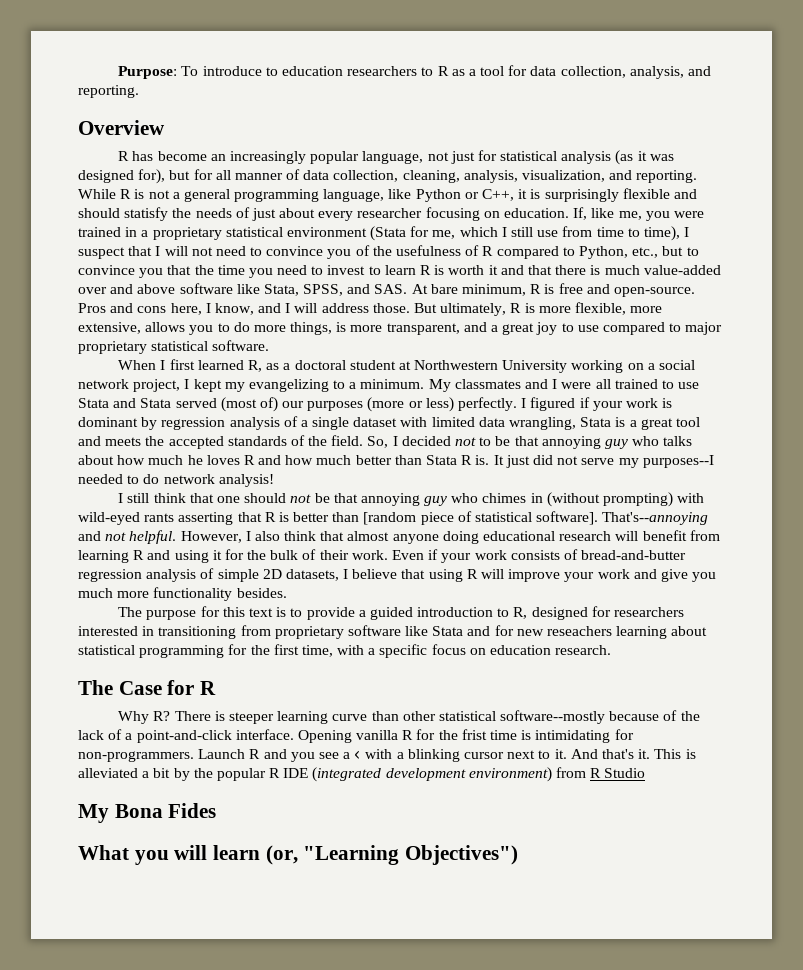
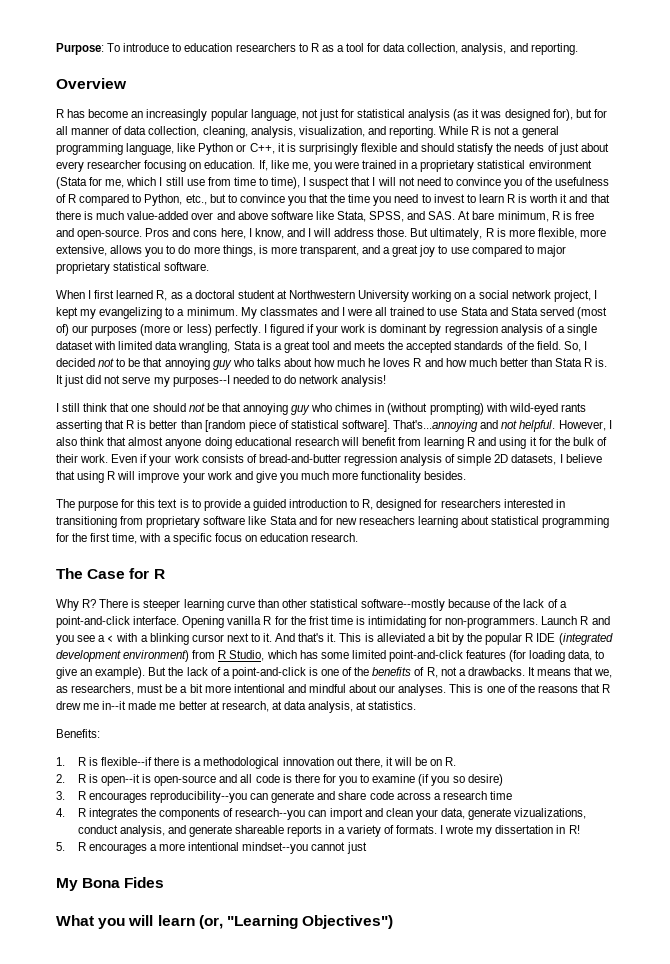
- That's--annoying and not helpful.
+ That's...annoying and not helpful.
- This is alleviated a bit by the popular R IDE (integrated development environment) from R Studio
+ This is alleviated a bit by the popular R IDE (integrated development environment) from R Studio, which has some limited point-and-click features (for loading data, to give an example). But the lack of a point-and-click is one of the benefits of R, not a drawbacks. It means that we, as researchers, must be a bit more intentional and mindful about our analyses. This is one of the reasons that R drew me in--it made me better at research, at data analysis, at statistics.
+ Benefits:
+ 1. R is flexible--if there is a methodological innovation out there, it will be on R.
+ 2. R is open--it is open-source and all code is there for you to examine (if you so desire)
+ 3. R encourages reproducibility--you can generate and share code across a research time
+ 4. R integrates the components of research--you can import and clean your data, generate vizualizations, conduct analysis, and generate shareable reports in a variety of formats. I wrote my dissertation in R!
+ 5. R encourages a more intentional mindset--you cannot just

